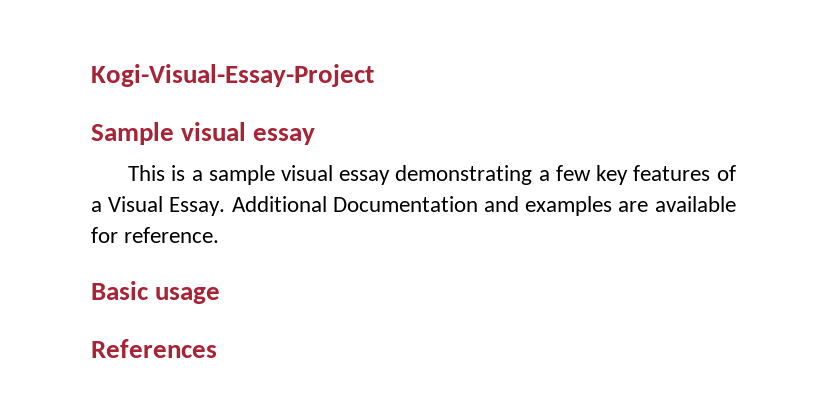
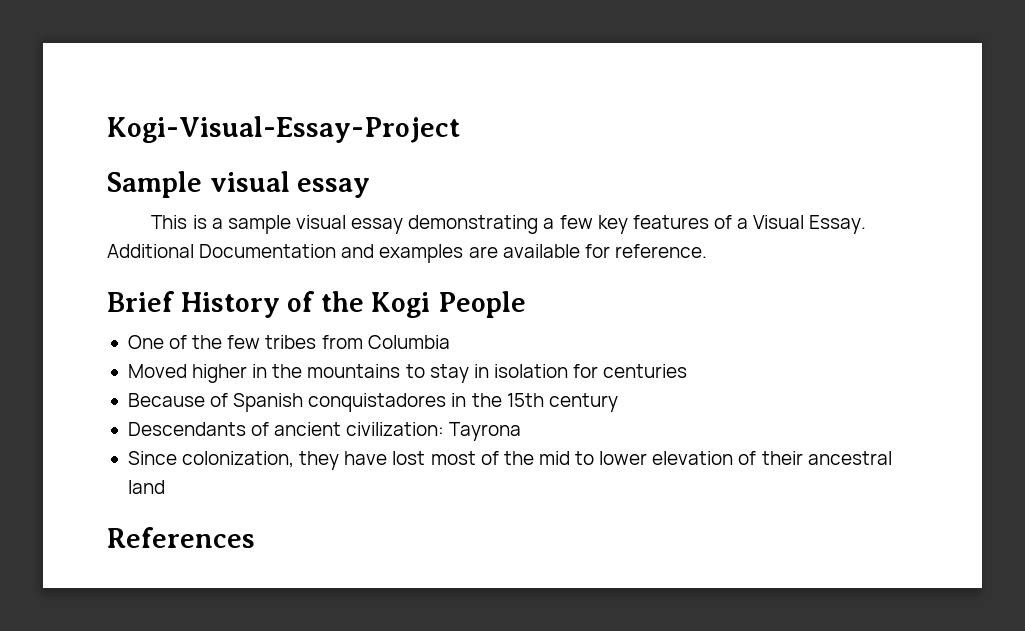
- Basic usage
+ Brief History of the Kogi People
+ One of the few tribes from Columbia
+ Moved higher in the mountains to stay in isolation for centuries
+ Because of Spanish conquistadores in the 15th century
+ Descendants of ancient civilization: Tayrona
+ Since colonization, they have lost most of the mid to lower elevation of their ancestral land

